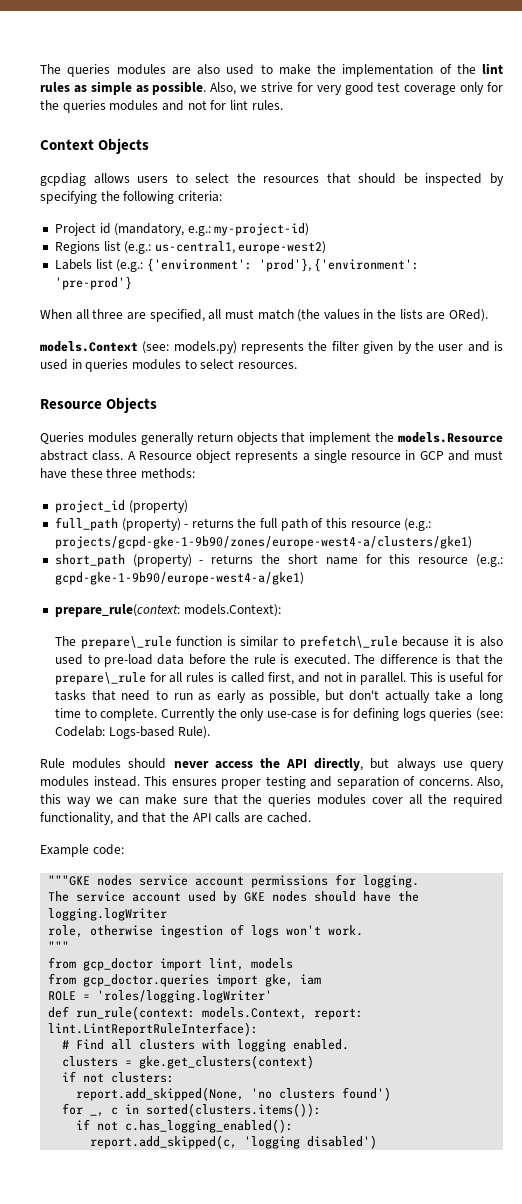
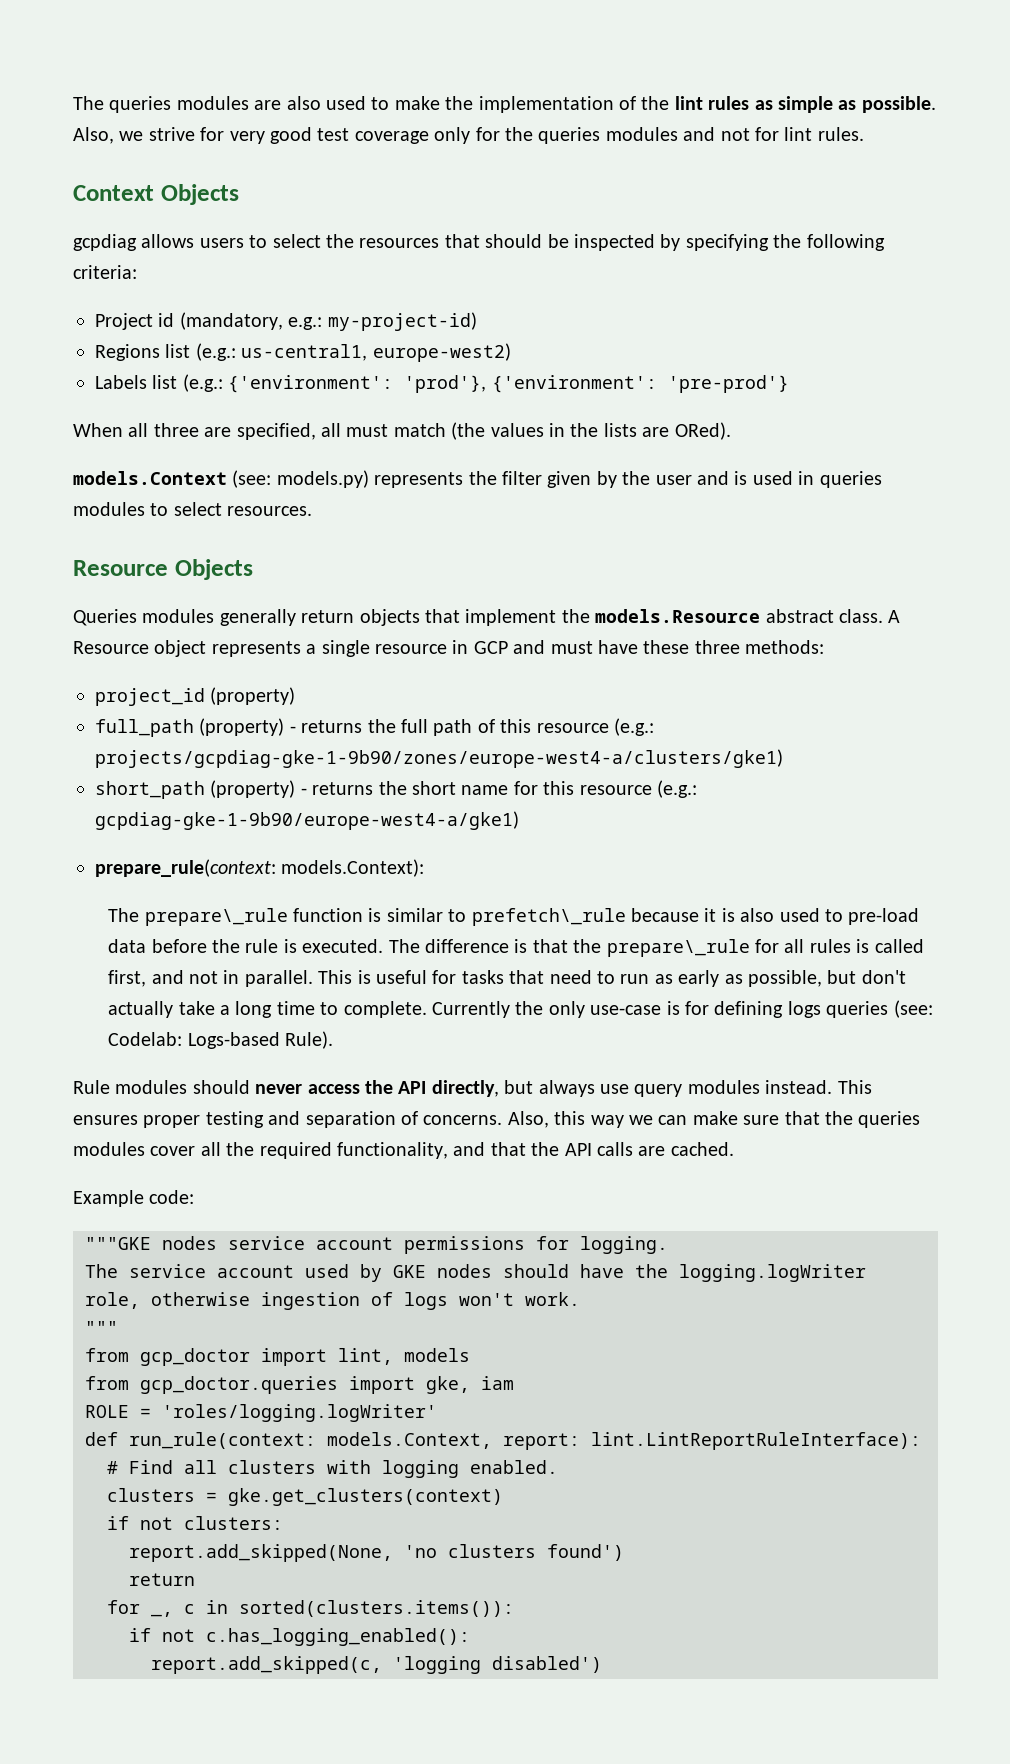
- full_path (property) - returns the full path of this resource (e.g.: projects/gcpd-gke-1-9b90/zones/europe-west4-a/clusters/gke1)
+ full_path (property) - returns the full path of this resource (e.g.: projects/gcpdiag-gke-1-9b90/zones/europe-west4-a/clusters/gke1)
- short_path (property) - returns the short name for this resource (e.g.: gcpd-gke-1-9b90/europe-west4-a/gke1)
+ short_path (property) - returns the short name for this resource (e.g.: gcpdiag-gke-1-9b90/europe-west4-a/gke1)
  report.add_skipped(None, 'no clusters found')
+ return

